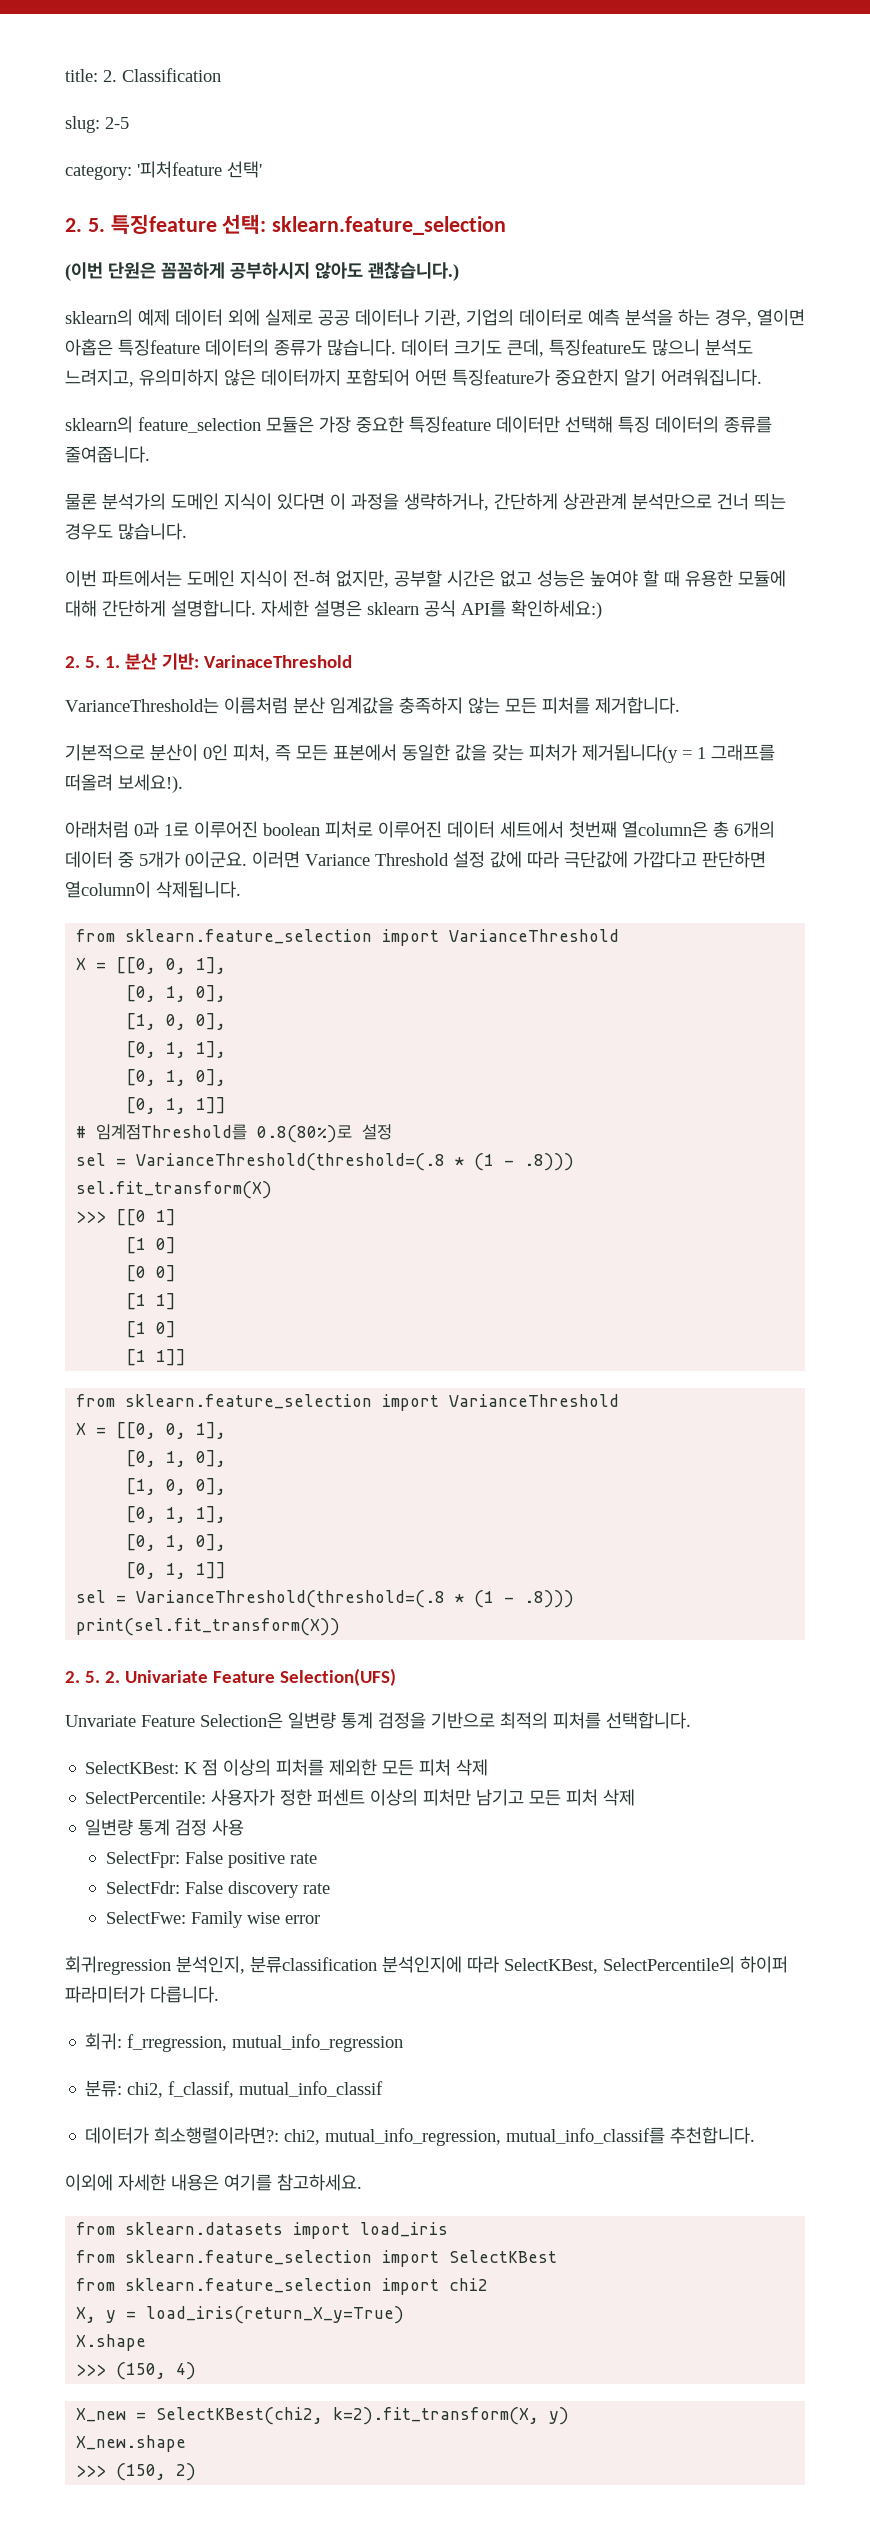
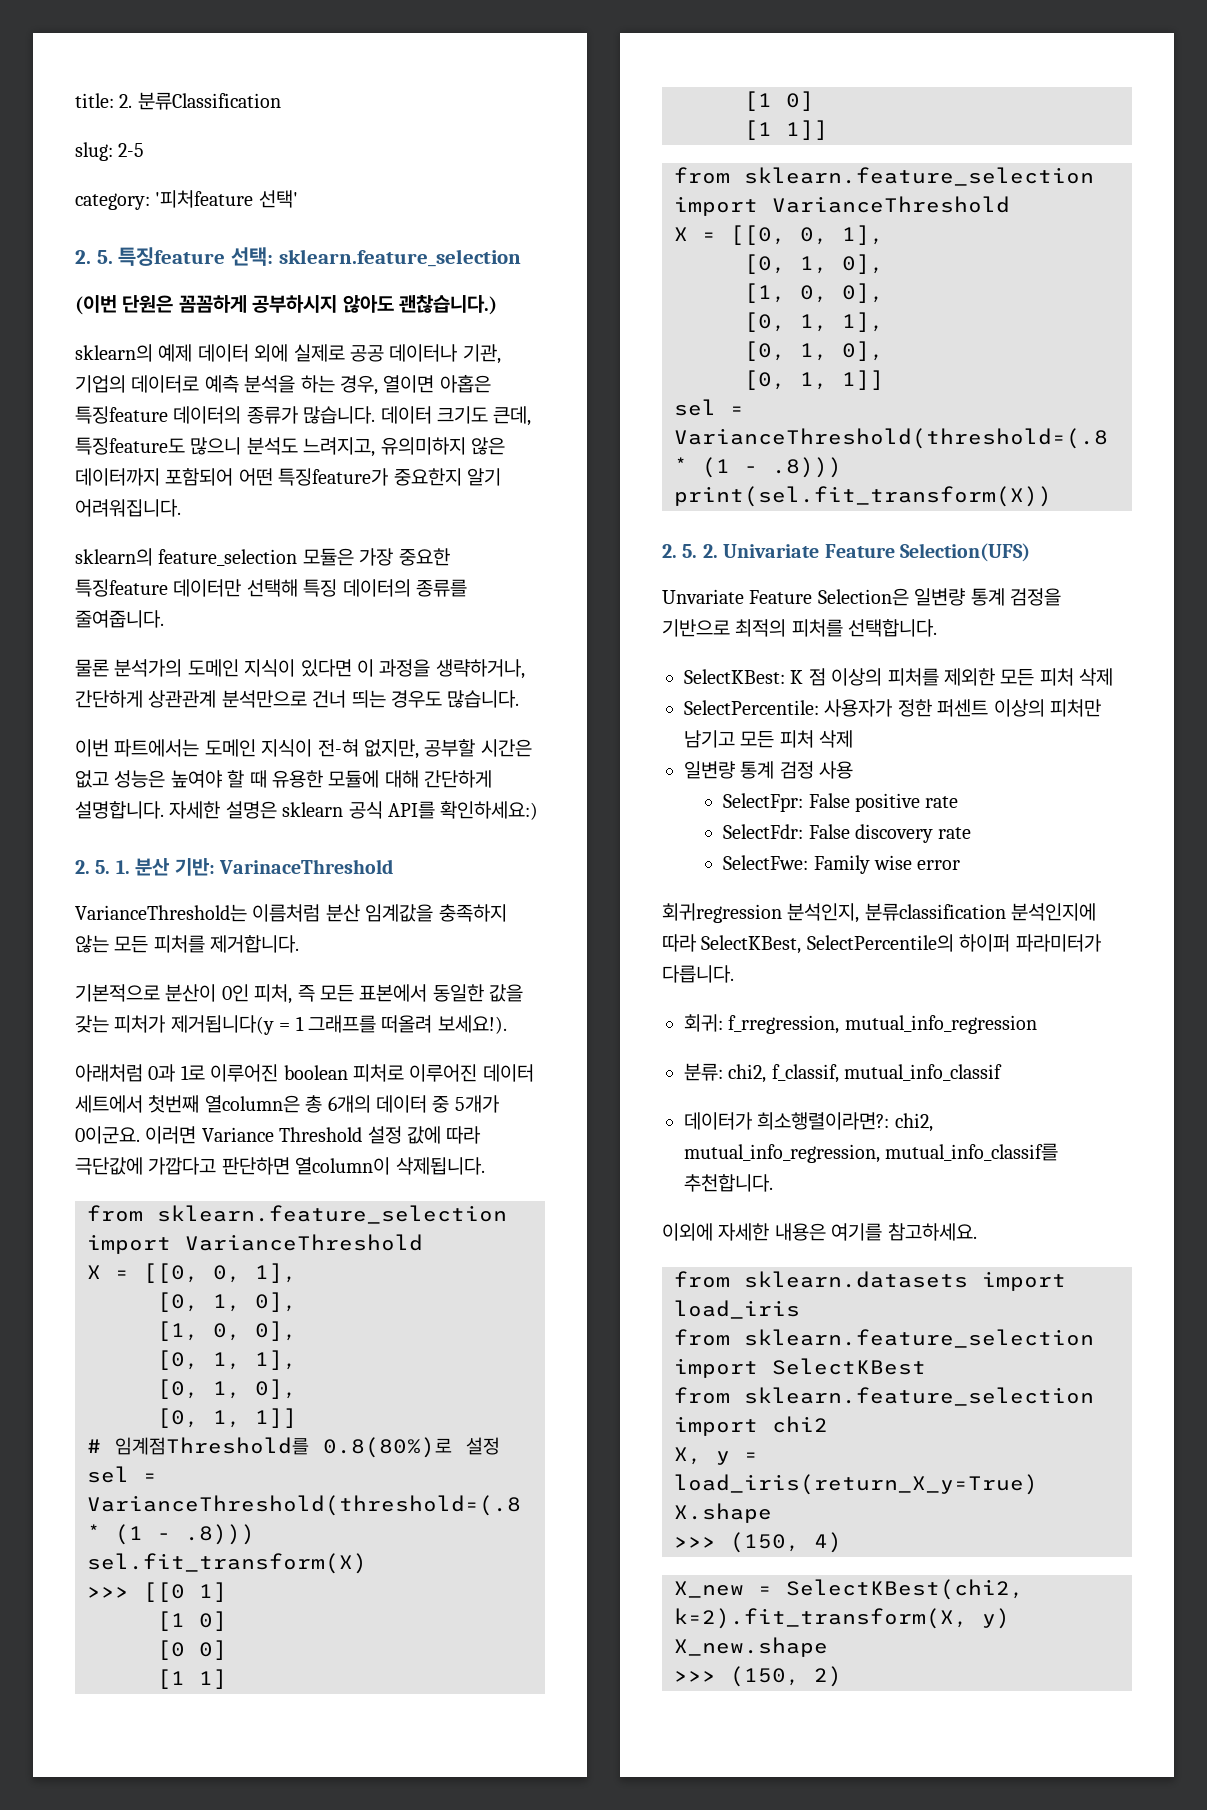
- title: 2. Classification
+ title: 2. 분류Classification

